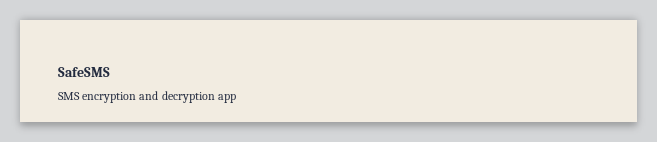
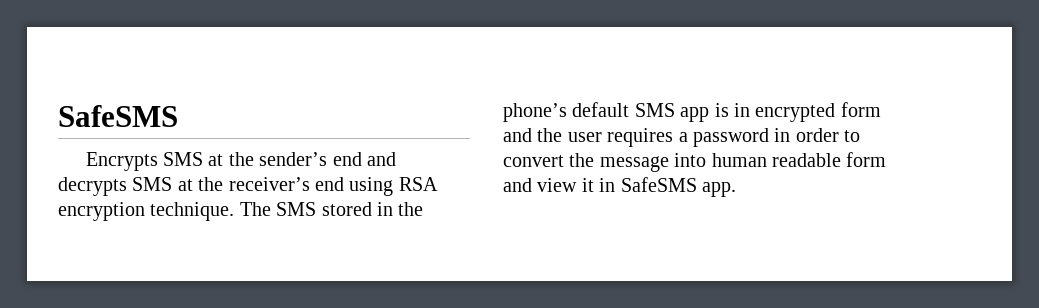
- SMS encryption and decryption app
+ Encrypts SMS at the sender’s end and decrypts SMS at the receiver’s end using RSA encryption technique. The SMS stored in the phone’s default SMS app is in encrypted form and the user requires a password in order to convert the message into human readable form and view it in SafeSMS app.

